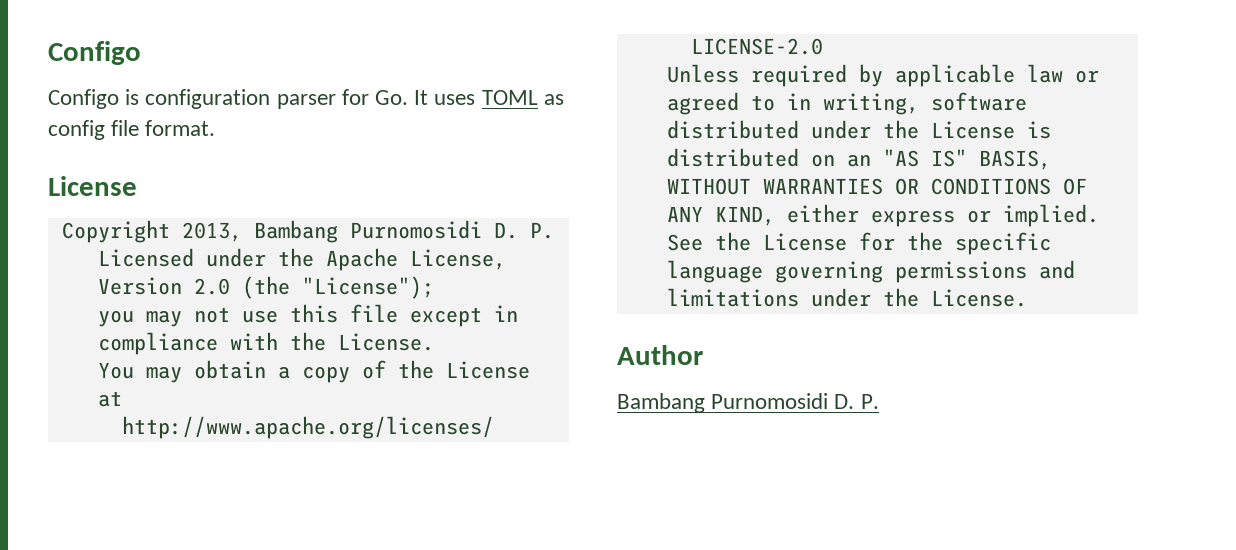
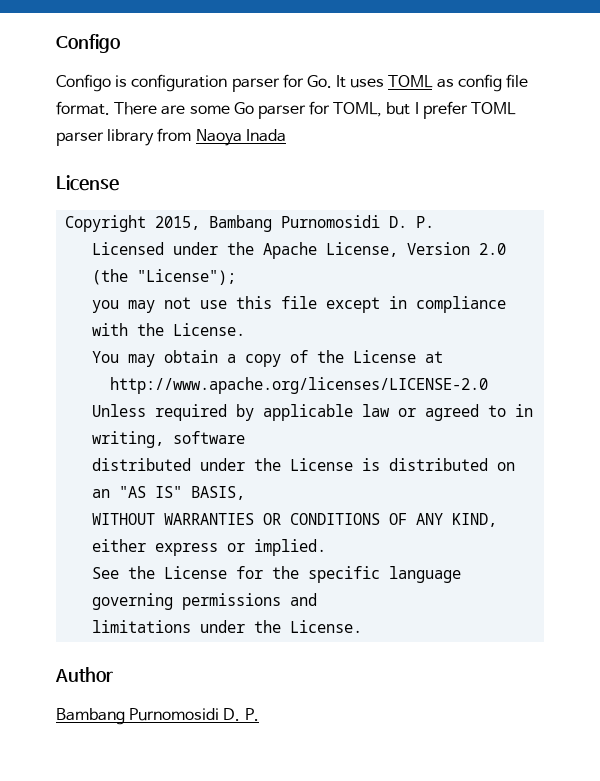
+ There are some Go parser for TOML, but I prefer TOML parser library from Naoya Inada
- Copyright 2013, Bambang Purnomosidi D. P.
+ Copyright 2015, Bambang Purnomosidi D. P.

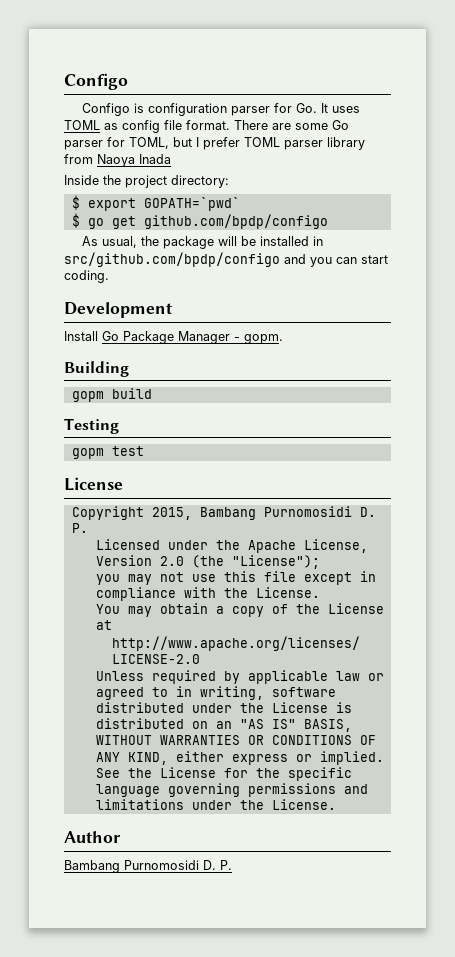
+ Inside the project directory:
+ $ export GOPATH=`pwd`
+ $ go get github.com/bpdp/configo
+ As usual, the package will be installed in src/github.com/bpdp/configo and you can start coding.
+ Development
+ Install Go Package Manager - gopm.
+ Building
+ gopm build
+ Testing
+ gopm test

